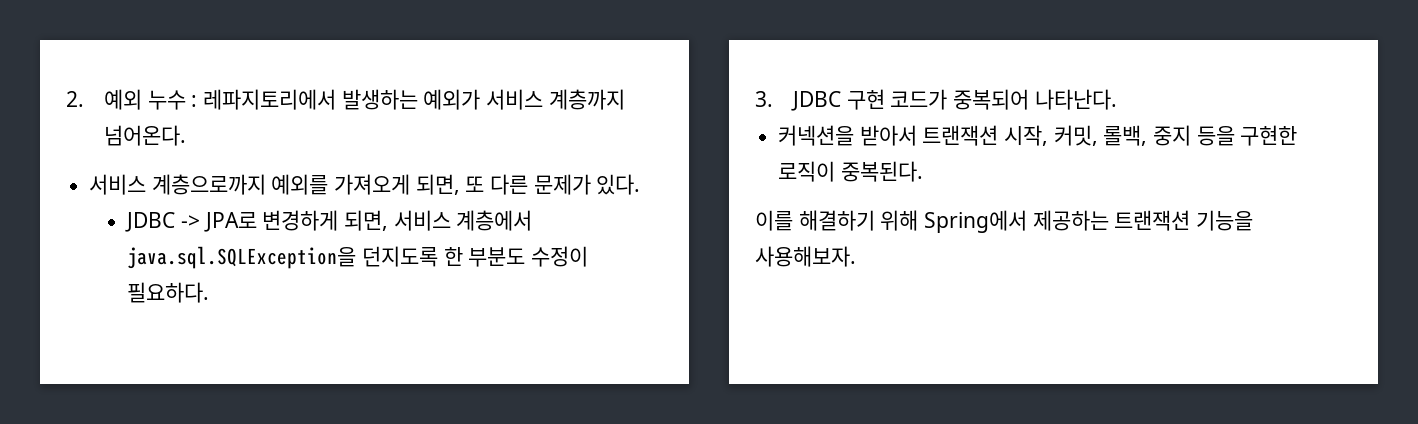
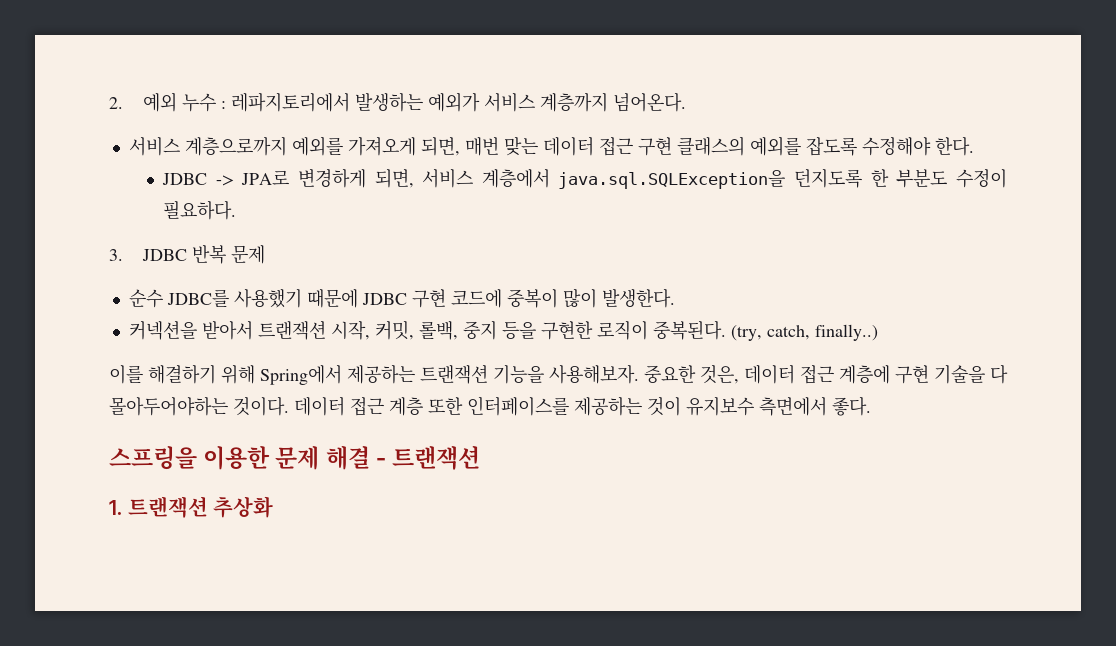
- 서비스 계층으로까지 예외를 가져오게 되면, 또 다른 문제가 있다.
+ 서비스 계층으로까지 예외를 가져오게 되면, 매번 맞는 데이터 접근 구현 클래스의 예외를 잡도록 수정해야 한다.
- 3. JDBC 구현 코드가 중복되어 나타난다.
+ 3. JDBC 반복 문제
+ 순수 JDBC를 사용했기 때문에 JDBC 구현 코드에 중복이 많이 발생한다.
+ (try, catch, finally..)
+ 중요한 것은, 데이터 접근 계층에 구현 기술을 다 몰아두어야하는 것이다. 데이터 접근 계층 또한 인터페이스를 제공하는 것이 유지보수 측면에서 좋다.
+ 스프링을 이용한 문제 해결 - 트랜잭션
+ 1. 트랜잭션 추상화

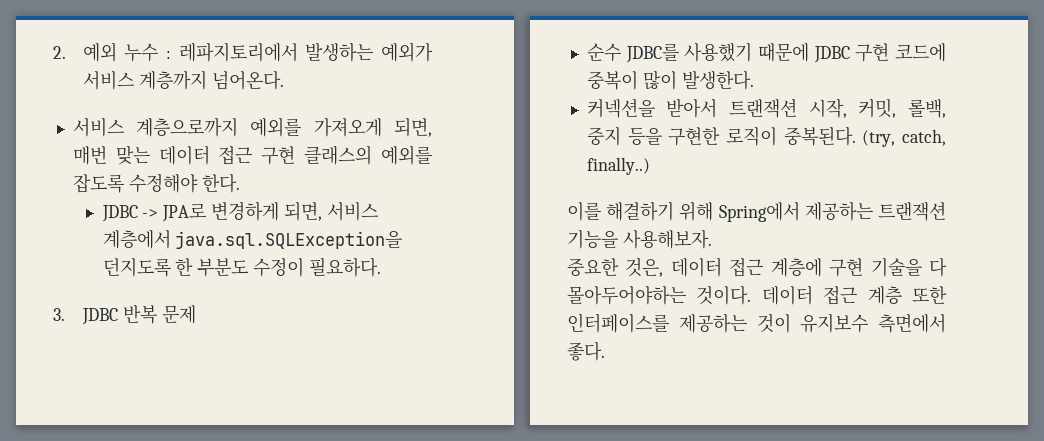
- 이를 해결하기 위해 Spring에서 제공하는 트랜잭션 기능을 사용해보자. 중요한 것은, 데이터 접근 계층에 구현 기술을 다 몰아두어야하는 것이다.
+ 이를 해결하기 위해 Spring에서 제공하는 트랜잭션 기능을 사용해보자.
+ 중요한 것은, 데이터 접근 계층에 구현 기술을 다 몰아두어야하는 것이다.
- 스프링을 이용한 문제 해결 - 트랜잭션
- 1. 트랜잭션 추상화

